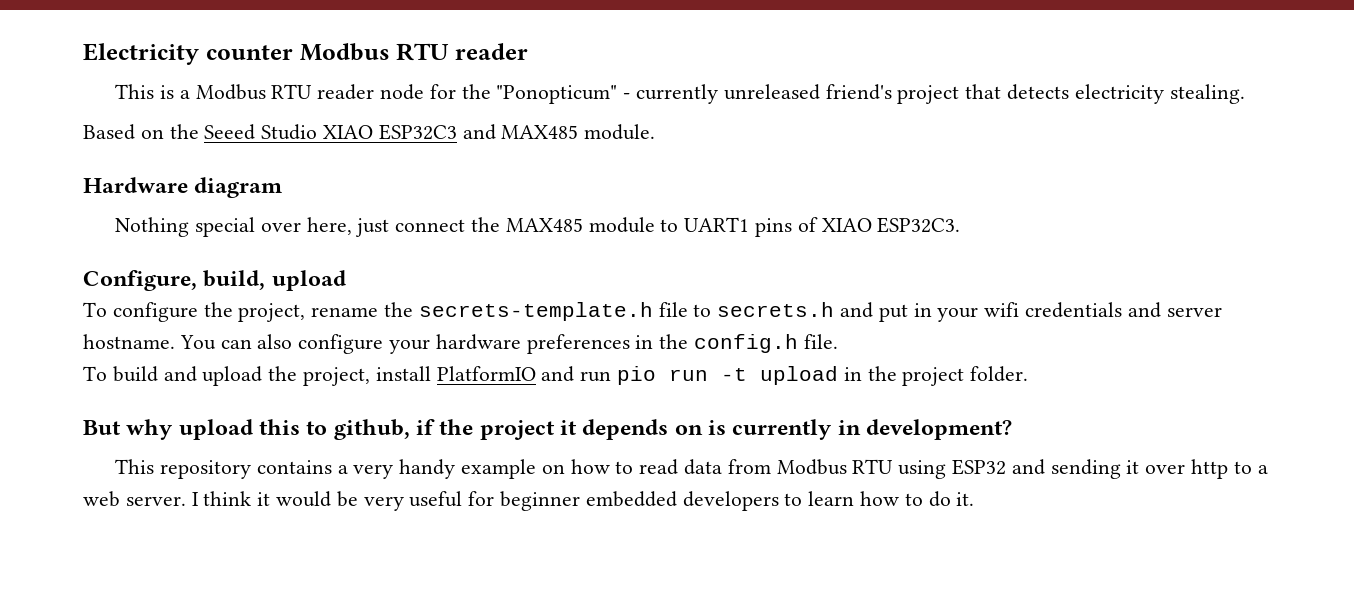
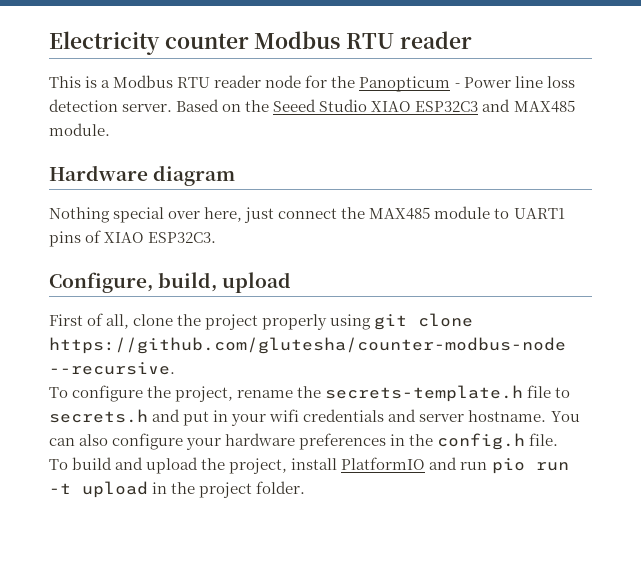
- This is a Modbus RTU reader node for the "Ponopticum" - currently unreleased friend's project that detects electricity stealing.
- Based on the Seeed Studio XIAO ESP32C3 and MAX485 module.
+ This is a Modbus RTU reader node for the Panopticum - Power line loss detection server. Based on the Seeed Studio XIAO ESP32C3 and MAX485 module.
+ First of all, clone the project properly using git clone https://github.com/glutesha/counter-modbus-node --recursive.
- But why upload this to github, if the project it depends on is currently in development?
- This repository contains a very handy example on how to read data from Modbus RTU using ESP32 and sending it over http to a web server. I think it would be very useful for beginner embedded developers to learn how to do it.

